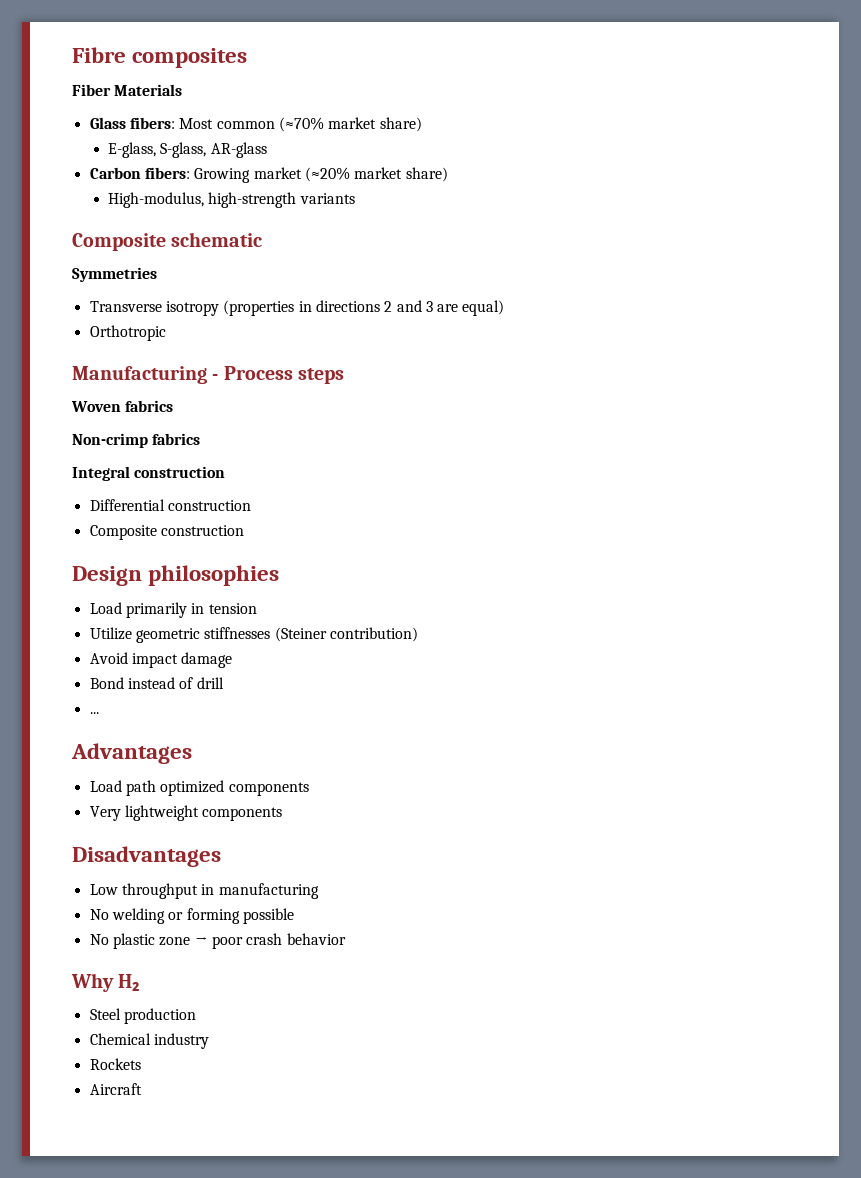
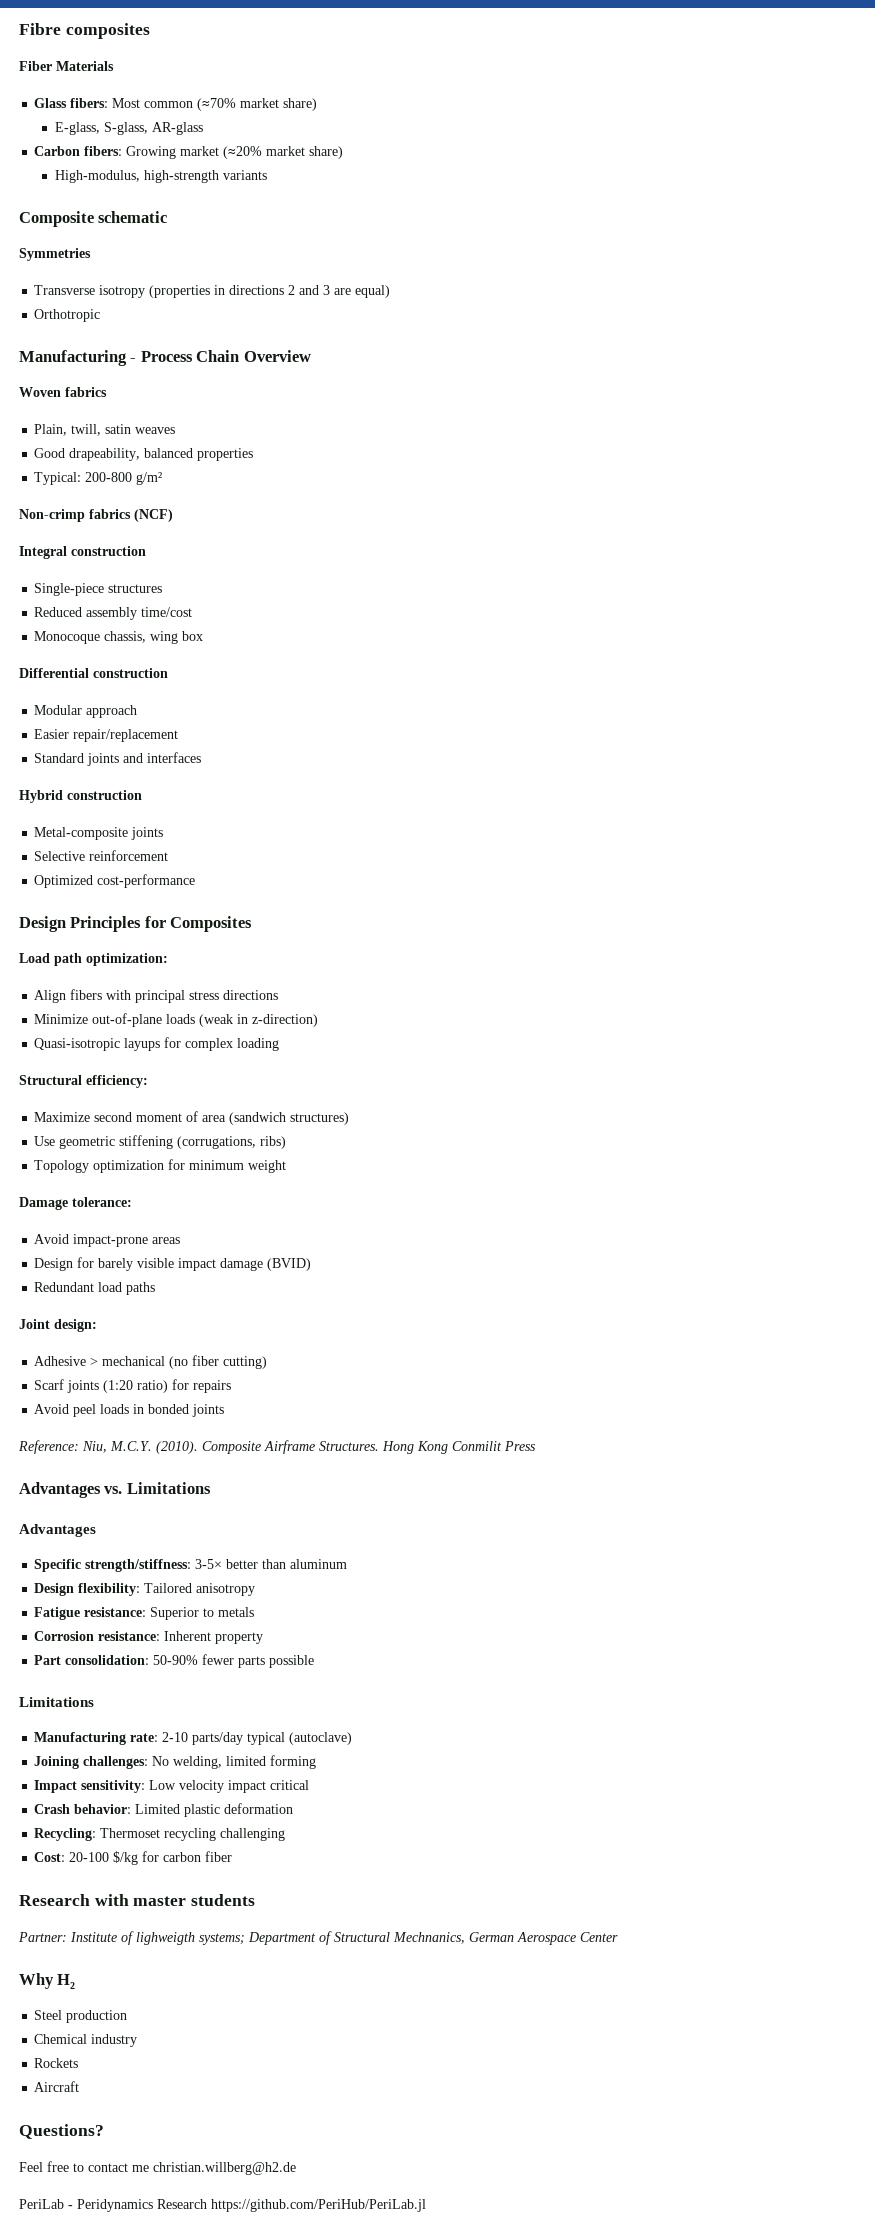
- Manufacturing - Process steps
+ Manufacturing - Process Chain Overview
+ Plain, twill, satin weaves
+ Good drapeability, balanced properties
+ Typical: 200-800 g/m²
- Non-crimp fabrics
+ Non-crimp fabrics (NCF)
+ Single-piece structures
+ Reduced assembly time/cost
+ Monocoque chassis, wing box
  Differential construction
- Composite construction
- Design philosophies
- Load primarily in tension
- Utilize geometric stiffnesses (Steiner contribution)
- Avoid impact damage
- Bond instead of drill
- ...
+ Modular approach
+ Easier repair/replacement
+ Standard joints and interfaces
+ Hybrid construction
+ Metal-composite joints
+ Selective reinforcement
+ Optimized cost-performance
+ Design Principles for Composites
+ Load path optimization:
+ Align fibers with principal stress directions
+ Minimize out-of-plane loads (weak in z-direction)
+ Quasi-isotropic layups for complex loading
+ Structural efficiency:
+ Maximize second moment of area (sandwich structures)
+ Use geometric stiffening (corrugations, ribs)
+ Topology optimization for minimum weight
+ Damage tolerance:
+ Avoid impact-prone areas
+ Design for barely visible impact damage (BVID)
+ Redundant load paths
+ Joint design:
+ Adhesive > mechanical (no fiber cutting)
+ Scarf joints (1:20 ratio) for repairs
+ Avoid peel loads in bonded joints
+ Reference: Niu, M.C.Y. (2010). Composite Airframe Structures. Hong Kong Conmilit Press
+ Advantages vs. Limitations
  Advantages
- Load path optimized components
- Very lightweight components
- Disadvantages
- Low throughput in manufacturing
- No welding or forming possible
- No plastic zone → poor crash behavior
+ Specific strength/stiffness: 3-5× better than aluminum
+ Design flexibility: Tailored anisotropy
+ Fatigue resistance: Superior to metals
+ Corrosion resistance: Inherent property
+ Part consolidation: 50-90% fewer parts possible
+ Limitations
+ Manufacturing rate: 2-10 parts/day typical (autoclave)
+ Joining challenges: No welding, limited forming
+ Impact sensitivity: Low velocity impact critical
+ Crash behavior: Limited plastic deformation
+ Recycling: Thermoset recycling challenging
+ Cost: 20-100 $/kg for carbon fiber
+ Research with master students
+ Partner: Institute of lighweigth systems; Department of Structural Mechnanics, German Aerospace Center
+ Questions?
+ Feel free to contact me christian.willberg@h2.de
+ PeriLab - Peridynamics Research https://github.com/PeriHub/PeriLab.jl

